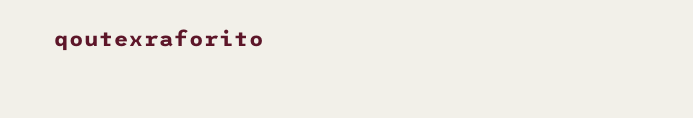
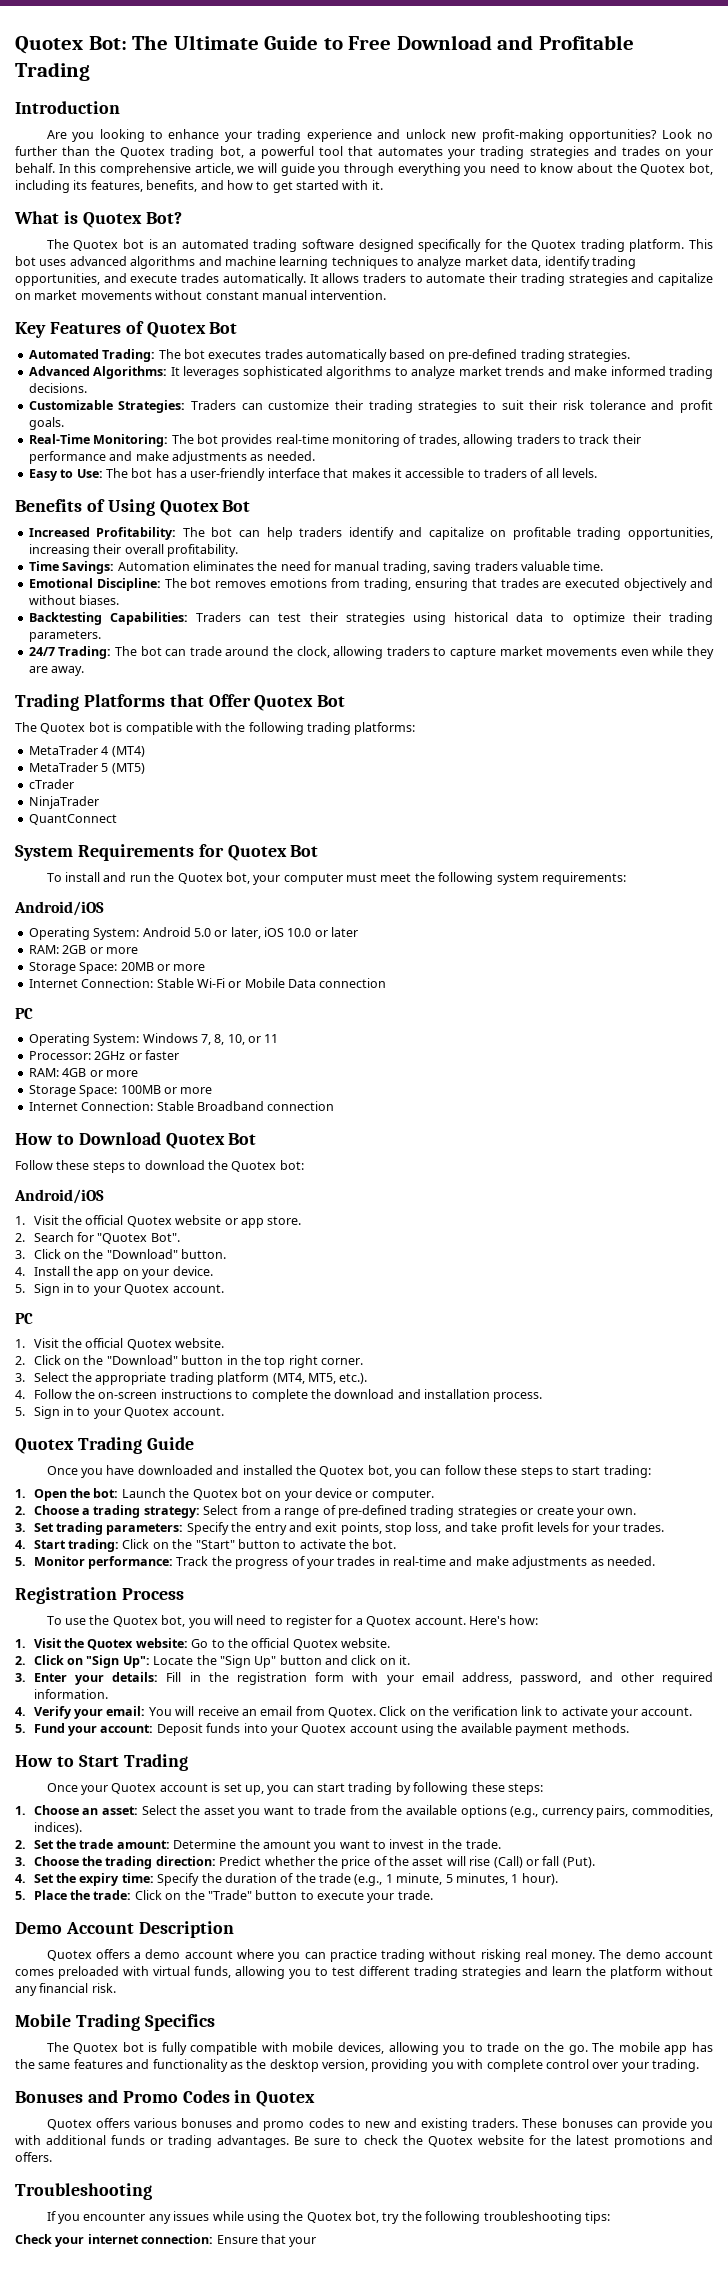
- qoutexraforito
+ Quotex Bot: The Ultimate Guide to Free Download and Profitable Trading
+ Introduction
+ Are you looking to enhance your trading experience and unlock new profit-making opportunities? Look no further than the Quotex trading bot, a powerful tool that automates your trading strategies and trades on your behalf. In this comprehensive article, we will guide you through everything you need to know about the Quotex bot, including its features, benefits, and how to get started with it.
+ What is Quotex Bot?
+ The Quotex bot is an automated trading software designed specifically for the Quotex trading platform. This bot uses advanced algorithms and machine learning techniques to analyze market data, identify trading opportunities, and execute trades automatically. It allows traders to automate their trading strategies and capitalize on market movements without constant manual intervention.
+ Key Features of Quotex Bot
+ Automated Trading: The bot executes trades automatically based on pre-defined trading strategies.
+ Advanced Algorithms: It leverages sophisticated algorithms to analyze market trends and make informed trading decisions.
+ Customizable Strategies: Traders can customize their trading strategies to suit their risk tolerance and profit goals.
+ Real-Time Monitoring: The bot provides real-time monitoring of trades, allowing traders to track their performance and make adjustments as needed.
+ Easy to Use: The bot has a user-friendly interface that makes it accessible to traders of all levels.
+ Benefits of Using Quotex Bot
+ Increased Profitability: The bot can help traders identify and capitalize on profitable trading opportunities, increasing their overall profitability.
+ Time Savings: Automation eliminates the need for manual trading, saving traders valuable time.
+ Emotional Discipline: The bot removes emotions from trading, ensuring that trades are executed objectively and without biases.
+ Backtesting Capabilities: Traders can test their strategies using historical data to optimize their trading parameters.
+ 24/7 Trading: The bot can trade around the clock, allowing traders to capture market movements even while they are away.
+ Trading Platforms that Offer Quotex Bot
+ The Quotex bot is compatible with the following trading platforms:
+ MetaTrader 4 (MT4)
+ MetaTrader 5 (MT5)
+ cTrader
+ NinjaTrader
+ QuantConnect
+ System Requirements for Quotex Bot
+ To install and run the Quotex bot, your computer must meet the following system requirements:
+ Android/iOS
+ Operating System: Android 5.0 or later, iOS 10.0 or later
+ RAM: 2GB or more
+ Storage Space: 20MB or more
+ Internet Connection: Stable Wi-Fi or Mobile Data connection
+ PC
+ Operating System: Windows 7, 8, 10, or 11
+ Processor: 2GHz or faster
+ RAM: 4GB or more
+ Storage Space: 100MB or more
+ Internet Connection: Stable Broadband connection
+ How to Download Quotex Bot
+ Follow these steps to download the Quotex bot:
+ Android/iOS
+ 1. Visit the official Quotex website or app store.
+ 2. Search for "Quotex Bot".
+ 3. Click on the "Download" button.
+ 4. Install the app on your device.
+ 5. Sign in to your Quotex account.
+ PC
+ 1. Visit the official Quotex website.
+ 2. Click on the "Download" button in the top right corner.
+ 3. Select the appropriate trading platform (MT4, MT5, etc.).
+ 4. Follow the on-screen instructions to complete the download and installation process.
+ 5. Sign in to your Quotex account.
+ Quotex Trading Guide
+ Once you have downloaded and installed the Quotex bot, you can follow these steps to start trading:
+ 1. Open the bot: Launch the Quotex bot on your device or computer.
+ 2. Choose a trading strategy: Select from a range of pre-defined trading strategies or create your own.
+ 3. Set trading parameters: Specify the entry and exit points, stop loss, and take profit levels for your trades.
+ 4. Start trading: Click on the "Start" button to activate the bot.
+ 5. Monitor performance: Track the progress of your trades in real-time and make adjustments as needed.
+ Registration Process
+ To use the Quotex bot, you will need to register for a Quotex account. Here's how:
+ 1. Visit the Quotex website: Go to the official Quotex website.
+ 2. Click on "Sign Up": Locate the "Sign Up" button and click on it.
+ 3. Enter your details: Fill in the registration form with your email address, password, and other required information.
+ 4. Verify your email: You will receive an email from Quotex. Click on the verification link to activate your account.
+ 5. Fund your account: Deposit funds into your Quotex account using the available payment methods.
+ How to Start Trading
+ Once your Quotex account is set up, you can start trading by following these steps:
+ 1. Choose an asset: Select the asset you want to trade from the available options (e.g., currency pairs, commodities, indices).
+ 2. Set the trade amount: Determine the amount you want to invest in the trade.
+ 3. Choose the trading direction: Predict whether the price of the asset will rise (Call) or fall (Put).
+ 4. Set the expiry time: Specify the duration of the trade (e.g., 1 minute, 5 minutes, 1 hour).
+ 5. Place the trade: Click on the "Trade" button to execute your trade.
+ Demo Account Description
+ Quotex offers a demo account where you can practice trading without risking real money. The demo account comes preloaded with virtual funds, allowing you to test different trading strategies and learn the platform without any financial risk.
+ Mobile Trading Specifics
+ The Quotex bot is fully compatible with mobile devices, allowing you to trade on the go. The mobile app has the same features and functionality as the desktop version, providing you with complete control over your trading.
+ Bonuses and Promo Codes in Quotex
+ Quotex offers various bonuses and promo codes to new and existing traders. These bonuses can provide you with additional funds or trading advantages. Be sure to check the Quotex website for the latest promotions and offers.
+ Troubleshooting
+ If you encounter any issues while using the Quotex bot, try the following troubleshooting tips:
+ Check your internet connection: Ensure that your

